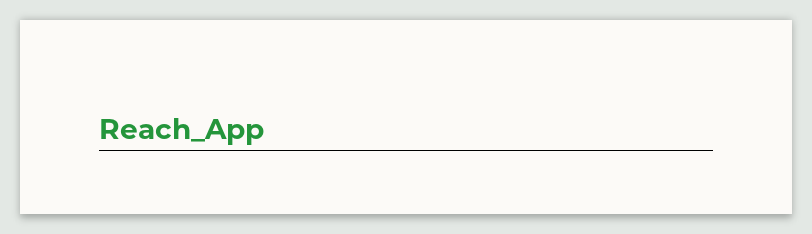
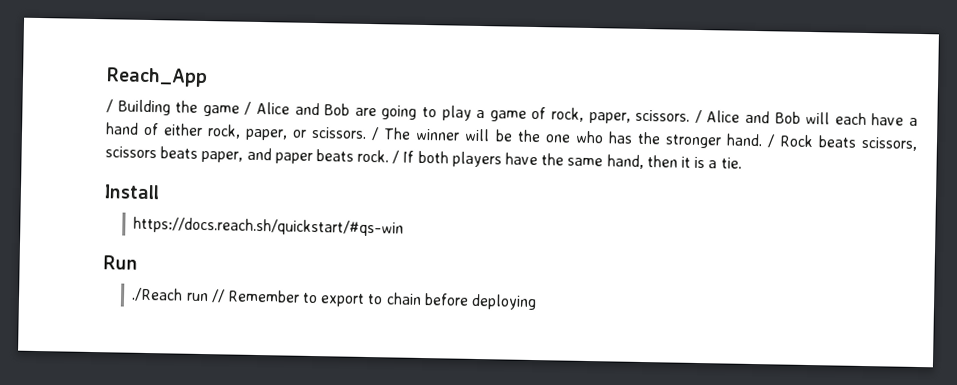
+ / Building the game / Alice and Bob are going to play a game of rock, paper, scissors. / Alice and Bob will each have a hand of either rock, paper, or scissors. / The winner will be the one who has the stronger hand. / Rock beats scissors, scissors beats paper, and paper beats rock. / If both players have the same hand, then it is a tie.
+ Install
+ https://docs.reach.sh/quickstart/#qs-win
+ Run
+ ./Reach run // Remember to export to chain before deploying

